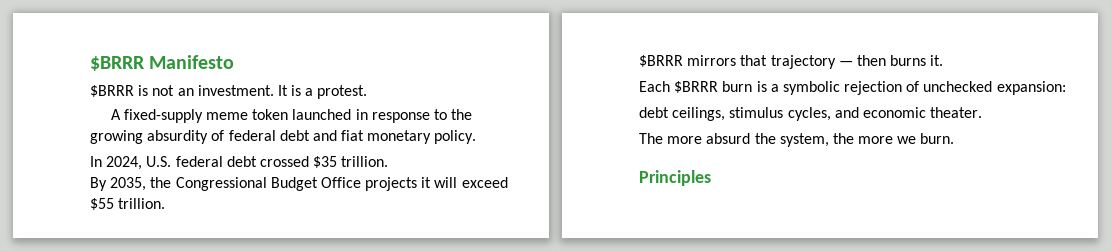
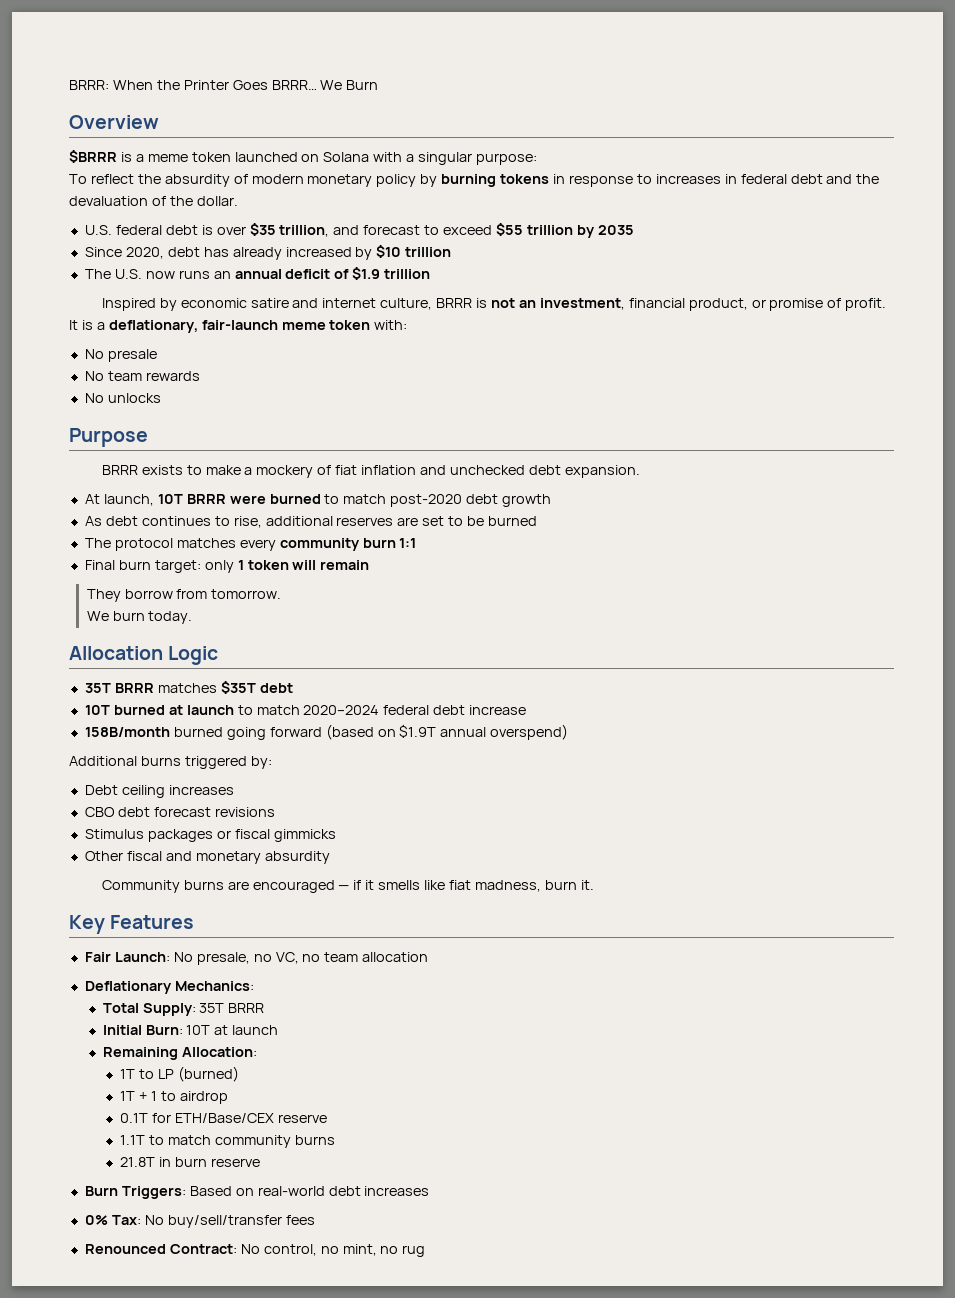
- $BRRR Manifesto
- $BRRR is not an investment. It is a protest.
- A fixed-supply meme token launched in response to the growing absurdity of federal debt and fiat monetary policy.
- In 2024, U.S. federal debt crossed $35 trillion.
- By 2035, the Congressional Budget Office projects it will exceed $55 trillion.
- $BRRR mirrors that trajectory — then burns it.
- Each $BRRR burn is a symbolic rejection of unchecked expansion:
- debt ceilings, stimulus cycles, and economic theater.
- The more absurd the system, the more we burn.
- Principles
+ BRRR: When the Printer Goes BRRR… We Burn
+ Overview
+ $BRRR is a meme token launched on Solana with a singular purpose:
+ To reflect the absurdity of modern monetary policy by burning tokens in response to increases in federal debt and the devaluation of the dollar.
+ U.S. federal debt is over $35 trillion, and forecast to exceed $55 trillion by 2035
+ Since 2020, debt has already increased by $10 trillion
+ The U.S. now runs an annual deficit of $1.9 trillion
+ Inspired by economic satire and internet culture, BRRR is not an investment, financial product, or promise of profit. It is a deflationary, fair-launch meme token with:
+ No presale
+ No team rewards
+ No unlocks
+ Purpose
+ BRRR exists to make a mockery of fiat inflation and unchecked debt expansion.
+ At launch, 10T BRRR were burned to match post-2020 debt growth
+ As debt continues to rise, additional reserves are set to be burned
+ The protocol matches every community burn 1:1
+ Final burn target: only 1 token will remain
+ They borrow from tomorrow.
+ We burn today.
+ Allocation Logic
+ 35T BRRR matches $35T debt
+ 10T burned at launch to match 2020–2024 federal debt increase
+ 158B/month burned going forward (based on $1.9T annual overspend)
+ Additional burns triggered by:
+ Debt ceiling increases
+ CBO debt forecast revisions
+ Stimulus packages or fiscal gimmicks
+ Other fiscal and monetary absurdity
+ Community burns are encouraged — if it smells like fiat madness, burn it.
+ Key Features
+ Fair Launch: No presale, no VC, no team allocation
+ Deflationary Mechanics:
+ Total Supply: 35T BRRR
+ Initial Burn: 10T at launch
+ Remaining Allocation:
+ 1T to LP (burned)
+ 1T + 1 to airdrop
+ 0.1T for ETH/Base/CEX reserve
+ 1.1T to match community burns
+ 21.8T in burn reserve
+ Burn Triggers: Based on real-world debt increases
+ 0% Tax: No buy/sell/transfer fees
+ Renounced Contract: No control, no mint, no rug

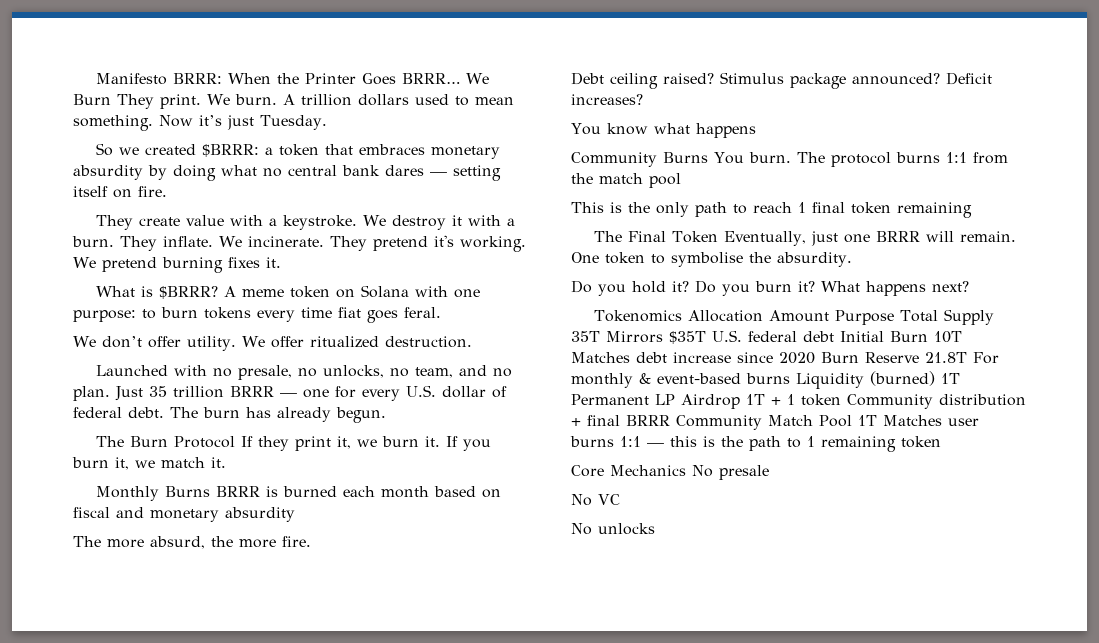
- BRRR: When the Printer Goes BRRR…
+ Manifesto BRRR: When the Printer Goes BRRR…
- We Burn
- Overview
- $BRRR is a meme token launched on Solana with a singular purpose:
- To reflect the absurdity of modern monetary policy by burning tokens in response to increases in federal debt and the devaluation of the dollar.
- U.S. federal debt is over $35 trillion, and forecast to exceed $55 trillion by 2035
- Since 2020, debt has already increased by $10 trillion
- The U.S. now runs an annual deficit of $1.9 trillion
- Inspired by economic satire and internet culture, BRRR is not an investment, financial product, or promise of profit. It is a deflationary, fair-launch meme token with:
- No presale
- No team rewards
+ We Burn They print. We burn. A trillion dollars used to mean something. Now it’s just Tuesday.
+ So we created $BRRR: a token that embraces monetary absurdity by doing what no central bank dares — setting itself on fire.
+ They create value with a keystroke. We destroy it with a burn. They inflate. We incinerate. They pretend it's working. We pretend burning fixes it.
+ What is $BRRR? A meme token on Solana with one purpose: to burn tokens every time fiat goes feral.
+ We don’t offer utility. We offer ritualized destruction.
+ Launched with no presale, no unlocks, no team, and no plan. Just 35 trillion BRRR — one for every U.S. dollar of federal debt. The burn has already begun.
+ The Burn Protocol If they print it, we burn it. If you burn it, we match it.
+ Monthly Burns BRRR is burned each month based on fiscal and monetary absurdity
+ The more absurd, the more fire.
+ Debt ceiling raised? Stimulus package announced? Deficit increases?
+ You know what happens
+ Community Burns You burn. The protocol burns 1:1 from the match pool
+ This is the only path to reach 1 final token remaining
+ The Final Token Eventually, just one BRRR will remain. One token to symbolise the absurdity.
+ Do you hold it? Do you burn it? What happens next?
+ Tokenomics Allocation Amount Purpose Total Supply 35T Mirrors $35T U.S. federal debt Initial Burn 10T Matches debt increase since 2020 Burn Reserve 21.8T For monthly & event-based burns Liquidity (burned) 1T Permanent LP Airdrop 1T + 1 token Community distribution + final BRRR Community Match Pool 1T Matches user burns 1:1 — this is the path to 1 remaining token
+ Core Mechanics No presale
+ No VC
  No unlocks
- Purpose
- BRRR exists to make a mockery of fiat inflation and unchecked debt expansion.
- At launch, 10T BRRR were burned to match post-2020 debt growth
- As debt continues to rise, additional reserves are set to be burned
- The protocol matches every community burn 1:1
- Final burn target: only 1 token will remain
- They borrow from tomorrow.
- We burn today.
- Allocation Logic
- 35T BRRR matches $35T debt
- 10T burned at launch to match 2020–2024 federal debt increase
- 158B/month burned going forward (based on $1.9T annual overspend)
- Additional burns triggered by:
- Debt ceiling increases
- CBO debt forecast revisions
- Stimulus packages or fiscal gimmicks
- Other fiscal and monetary absurdity
- Community burns are encouraged — if it smells like fiat madness, burn it.
- Key Features
- Fair Launch: No presale, no VC, no team allocation
- Deflationary Mechanics:
- Total Supply: 35T BRRR
- Initial Burn: 10T at launch
- Remaining Allocation:
- 1T to LP (burned)
- 1T + 1 to airdrop
- 0.1T for ETH/Base/CEX reserve
- 1.1T to match community burns
- 21.8T in burn reserve
- Burn Triggers: Based on real-world debt increases
- 0% Tax: No buy/sell/transfer fees
- Renounced Contract: No control, no mint, no rug

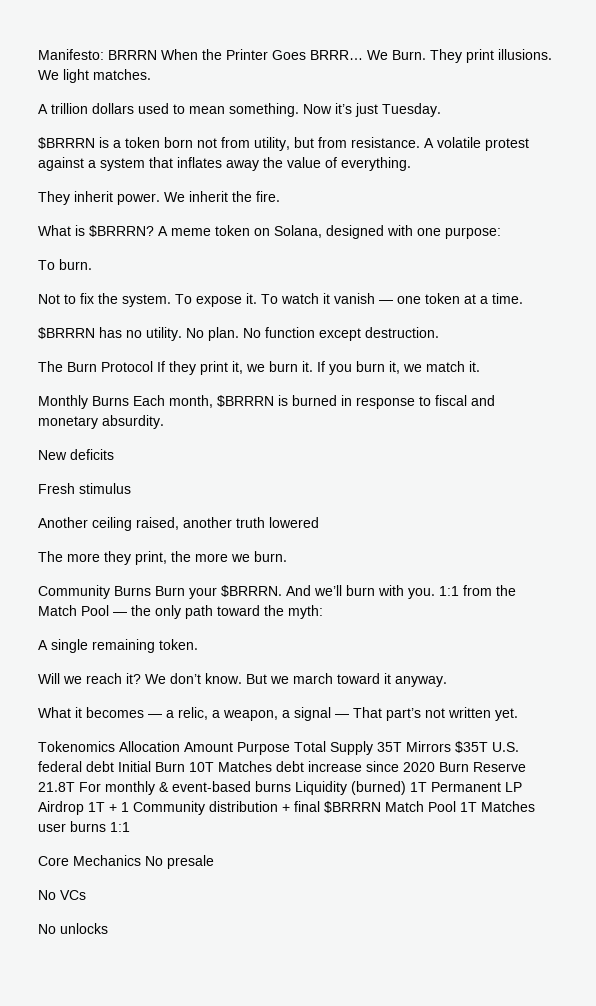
- Manifesto BRRR: When the Printer Goes BRRR…
+ Manifesto: BRRRN When the Printer Goes BRRR…
- We Burn They print. We burn. A trillion dollars used to mean something.
+ We Burn. They print illusions. We light matches.
+ A trillion dollars used to mean something.
- So we created $BRRR: a token that embraces monetary absurdity by doing what no central bank dares — setting itself on fire.
- They create value with a keystroke. We destroy it with a burn. They inflate. We incinerate. They pretend it's working. We pretend burning fixes it.
+ $BRRRN is a token born not from utility, but from resistance. A volatile protest against a system that inflates away the value of everything.
+ They inherit power. We inherit the fire.
- What is $BRRR?
+ What is $BRRRN?
- A meme token on Solana with one purpose: to burn tokens every time fiat goes feral.
- We don’t offer utility. We offer ritualized destruction.
- Launched with no presale, no unlocks, no team, and no plan. Just 35 trillion BRRR — one for every U.S. dollar of federal debt. The burn has already begun.
+ A meme token on Solana, designed with one purpose:
+ To burn.
+ Not to fix the system. To expose it. To watch it vanish — one token at a time.
+ $BRRRN has no utility. No plan. No function except destruction.
- Monthly Burns BRRR is burned each month based on fiscal and monetary absurdity
- The more absurd, the more fire.
- Debt ceiling raised? Stimulus package announced? Deficit increases?
- You know what happens
- Community Burns You burn. The protocol burns 1:1 from the match pool
- This is the only path to reach 1 final token remaining
- The Final Token Eventually, just one BRRR will remain. One token to symbolise the absurdity.
- Do you hold it? Do you burn it? What happens next?
+ Monthly Burns Each month, $BRRRN is burned in response to fiscal and monetary absurdity.
+ New deficits
+ Fresh stimulus
+ Another ceiling raised, another truth lowered
+ The more they print, the more we burn.
+ Community Burns Burn your $BRRRN. And we’ll burn with you. 1:1 from the Match Pool — the only path toward the myth:
+ A single remaining token.
+ Will we reach it? We don’t know. But we march toward it anyway.
+ What it becomes — a relic, a weapon, a signal — That part’s not written yet.
- Tokenomics Allocation Amount Purpose Total Supply 35T Mirrors $35T U.S. federal debt Initial Burn 10T Matches debt increase since 2020 Burn Reserve 21.8T For monthly & event-based burns Liquidity (burned) 1T Permanent LP Airdrop 1T + 1 token Community distribution + final BRRR Community Match Pool 1T Matches user burns 1:1 — this is the path to 1 remaining token
+ Tokenomics Allocation Amount Purpose Total Supply 35T Mirrors $35T U.S. federal debt Initial Burn 10T Matches debt increase since 2020 Burn Reserve 21.8T For monthly & event-based burns Liquidity (burned) 1T Permanent LP Airdrop 1T + 1 Community distribution + final $BRRRN Match Pool 1T Matches user burns 1:1
- No VC
+ No VCs

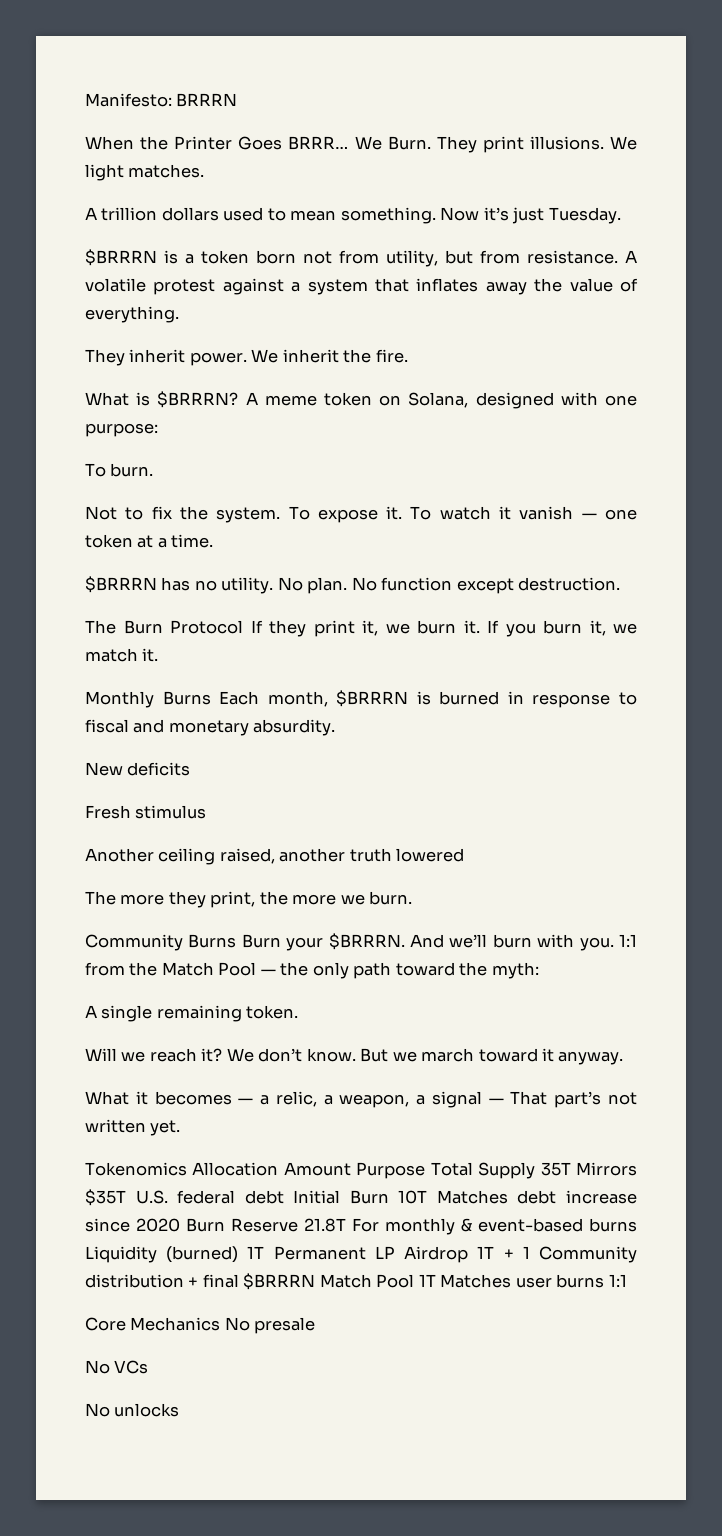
- Manifesto: BRRRN When the Printer Goes BRRR…
+ Manifesto: BRRRN
+ When the Printer Goes BRRR…

